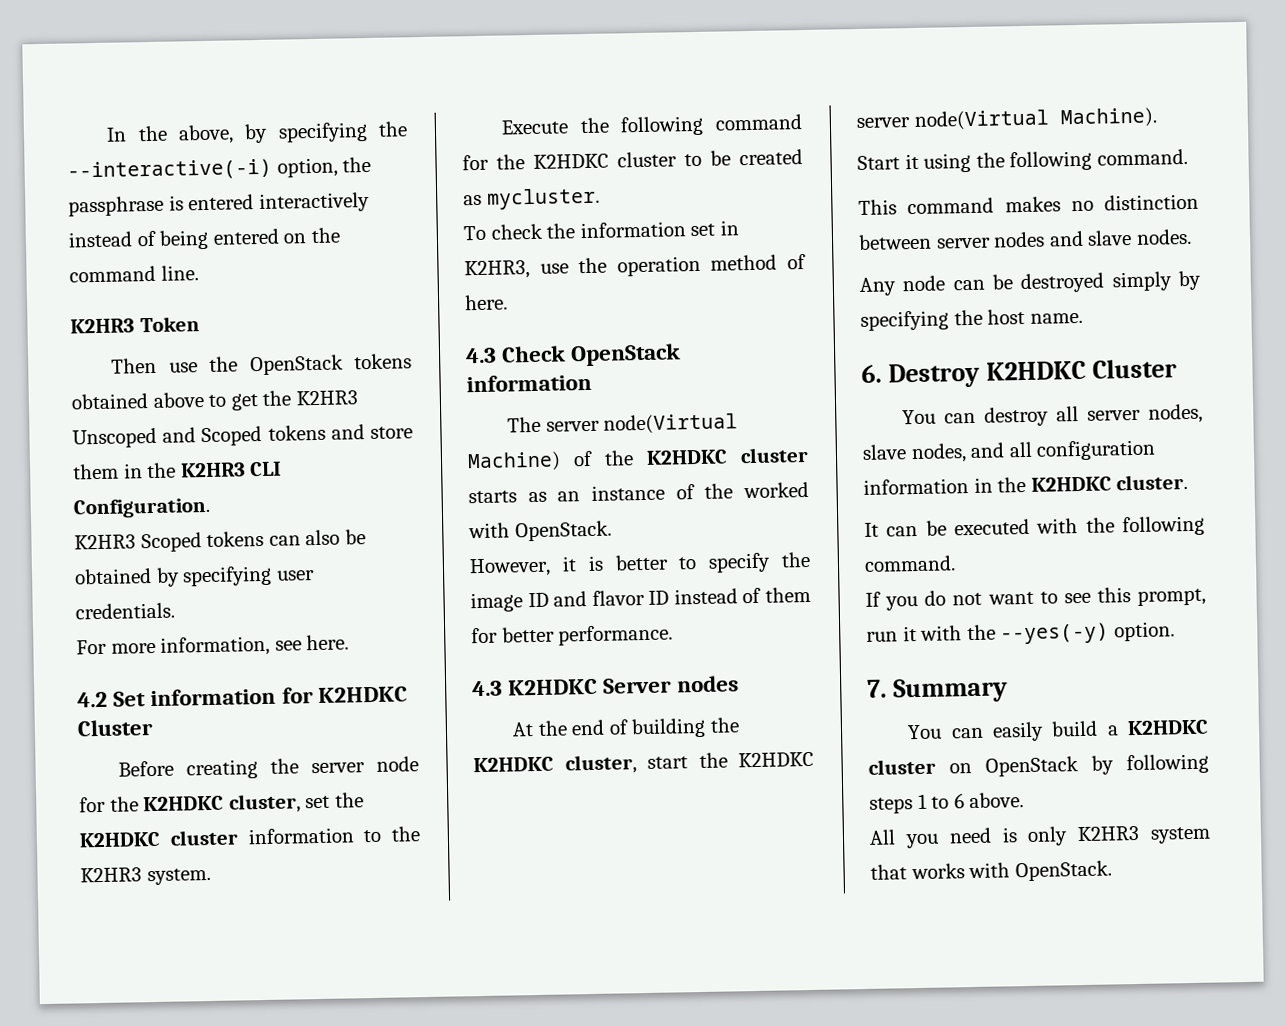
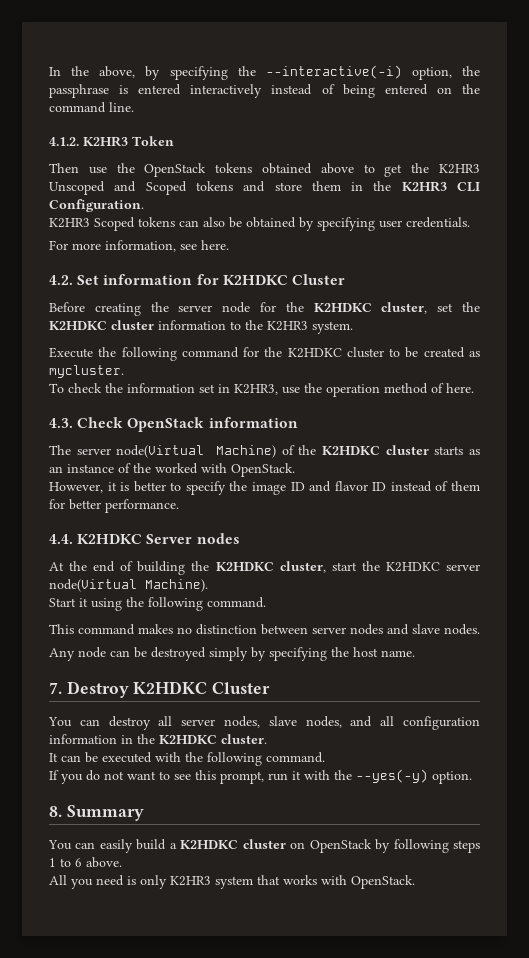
- K2HR3 Token
+ 4.1.2. K2HR3 Token
- 4.2 Set information for K2HDKC Cluster
+ 4.2. Set information for K2HDKC Cluster
- 4.3 Check OpenStack information
+ 4.3. Check OpenStack information
- 4.3 K2HDKC Server nodes
+ 4.4. K2HDKC Server nodes
- 6. Destroy K2HDKC Cluster
+ 7. Destroy K2HDKC Cluster
- 7. Summary
+ 8. Summary

